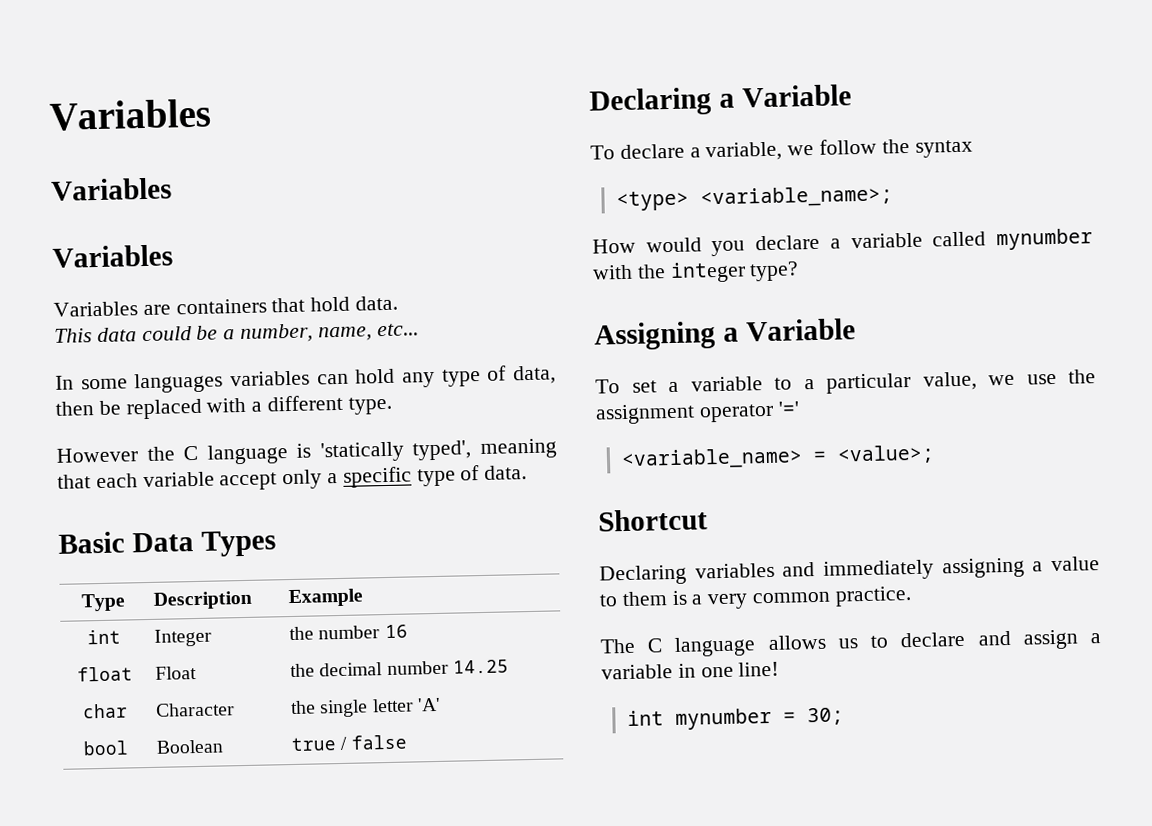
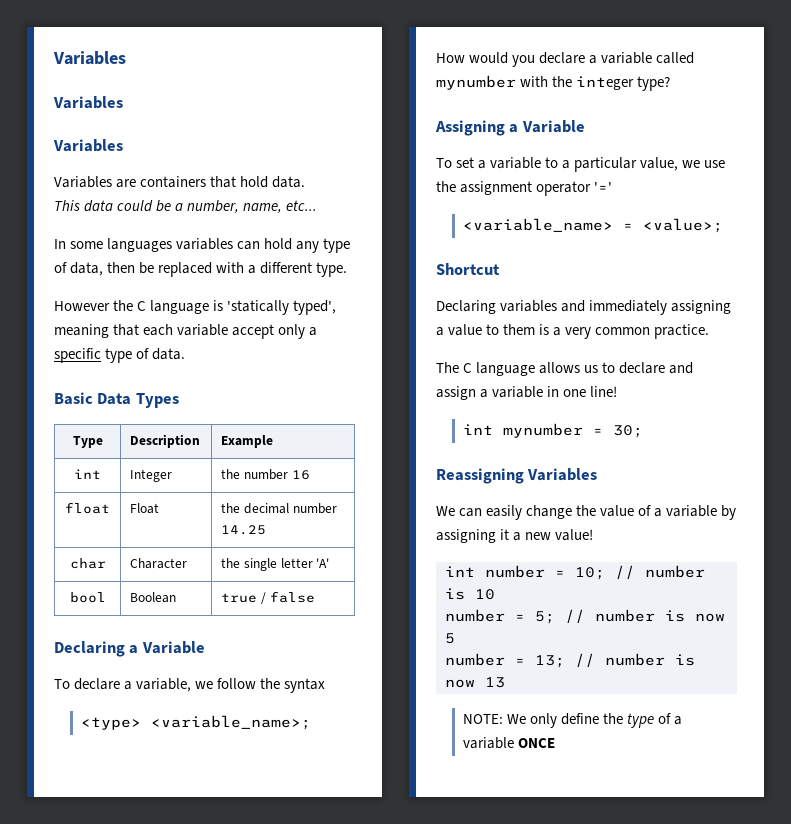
+ Reassigning Variables
+ We can easily change the value of a variable by assigning it a new value!
+ int number = 10; // number is 10
+ number = 5; // number is now 5
+ number = 13; // number is now 13
+ NOTE: We only define the type of a variable ONCE

